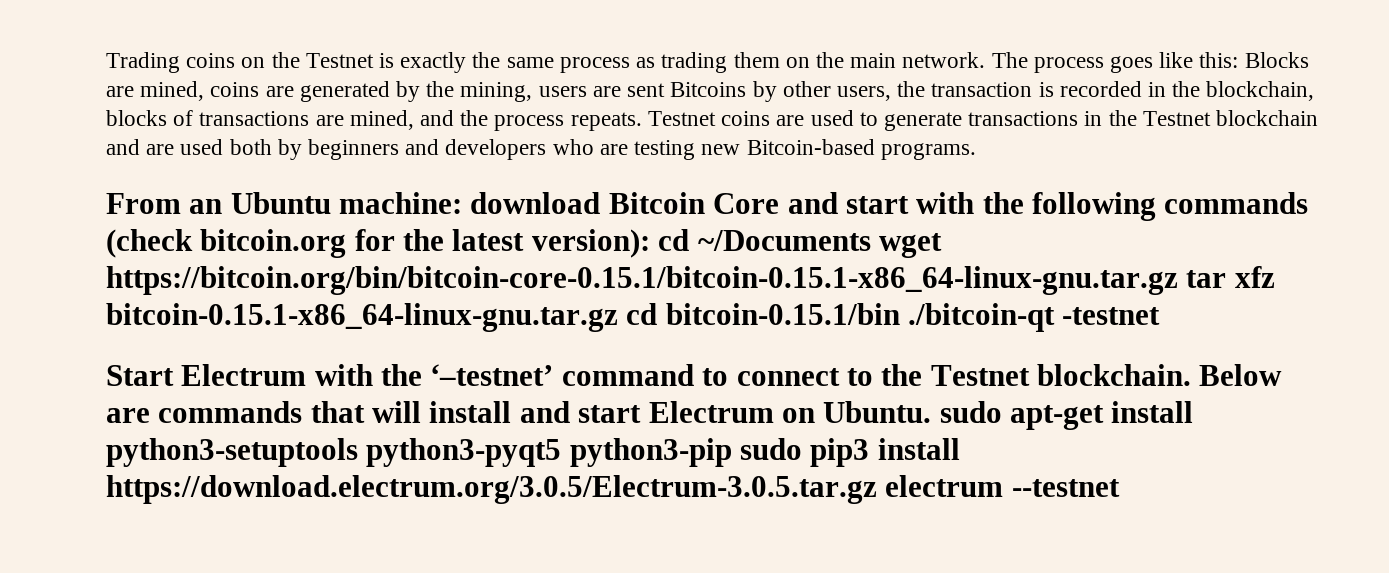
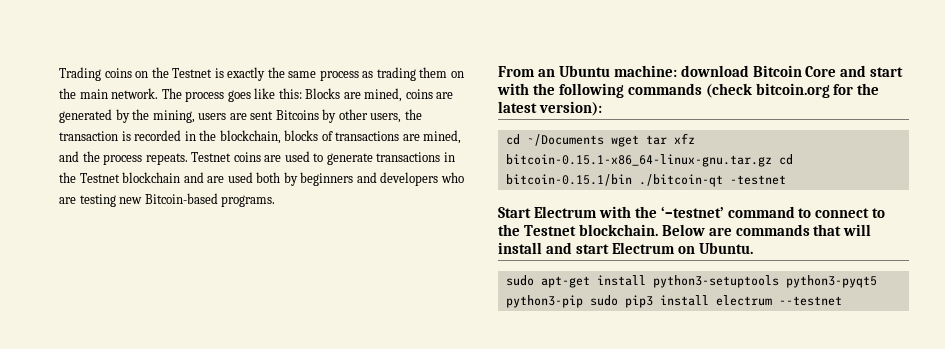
- From an Ubuntu machine: download Bitcoin Core and start with the following commands (check bitcoin.org for the latest version): cd ~/Documents wget https://bitcoin.org/bin/bitcoin-core-0.15.1/bitcoin-0.15.1-x86_64-linux-gnu.tar.gz tar xfz bitcoin-0.15.1-x86_64-linux-gnu.tar.gz cd bitcoin-0.15.1/bin ./bitcoin-qt -testnet
+ From an Ubuntu machine: download Bitcoin Core and start with the following commands (check bitcoin.org for the latest version):
+ cd ~/Documents wget tar xfz bitcoin-0.15.1-x86_64-linux-gnu.tar.gz cd bitcoin-0.15.1/bin ./bitcoin-qt -testnet
- Below are commands that will install and start Electrum on Ubuntu. sudo apt-get install python3-setuptools python3-pyqt5 python3-pip sudo pip3 install https://download.electrum.org/3.0.5/Electrum-3.0.5.tar.gz electrum --testnet
+ Below are commands that will install and start Electrum on Ubuntu.
+ sudo apt-get install python3-setuptools python3-pyqt5 python3-pip sudo pip3 install electrum --testnet

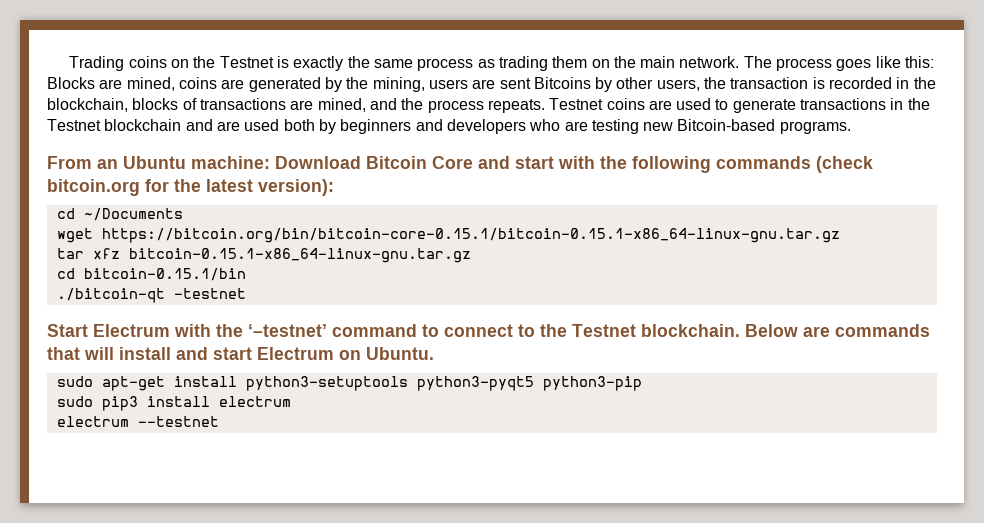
- From an Ubuntu machine: download Bitcoin Core and start with the following commands (check bitcoin.org for the latest version):
+ From an Ubuntu machine: Download Bitcoin Core and start with the following commands (check bitcoin.org for the latest version):
- cd ~/Documents wget tar xfz bitcoin-0.15.1-x86_64-linux-gnu.tar.gz cd bitcoin-0.15.1/bin ./bitcoin-qt -testnet
+ cd ~/Documents
+ wget https://bitcoin.org/bin/bitcoin-core-0.15.1/bitcoin-0.15.1-x86_64-linux-gnu.tar.gz
+ tar xfz bitcoin-0.15.1-x86_64-linux-gnu.tar.gz
+ cd bitcoin-0.15.1/bin
+ ./bitcoin-qt -testnet
- sudo apt-get install python3-setuptools python3-pyqt5 python3-pip sudo pip3 install electrum --testnet
+ sudo apt-get install python3-setuptools python3-pyqt5 python3-pip
+ sudo pip3 install electrum
+ electrum --testnet

